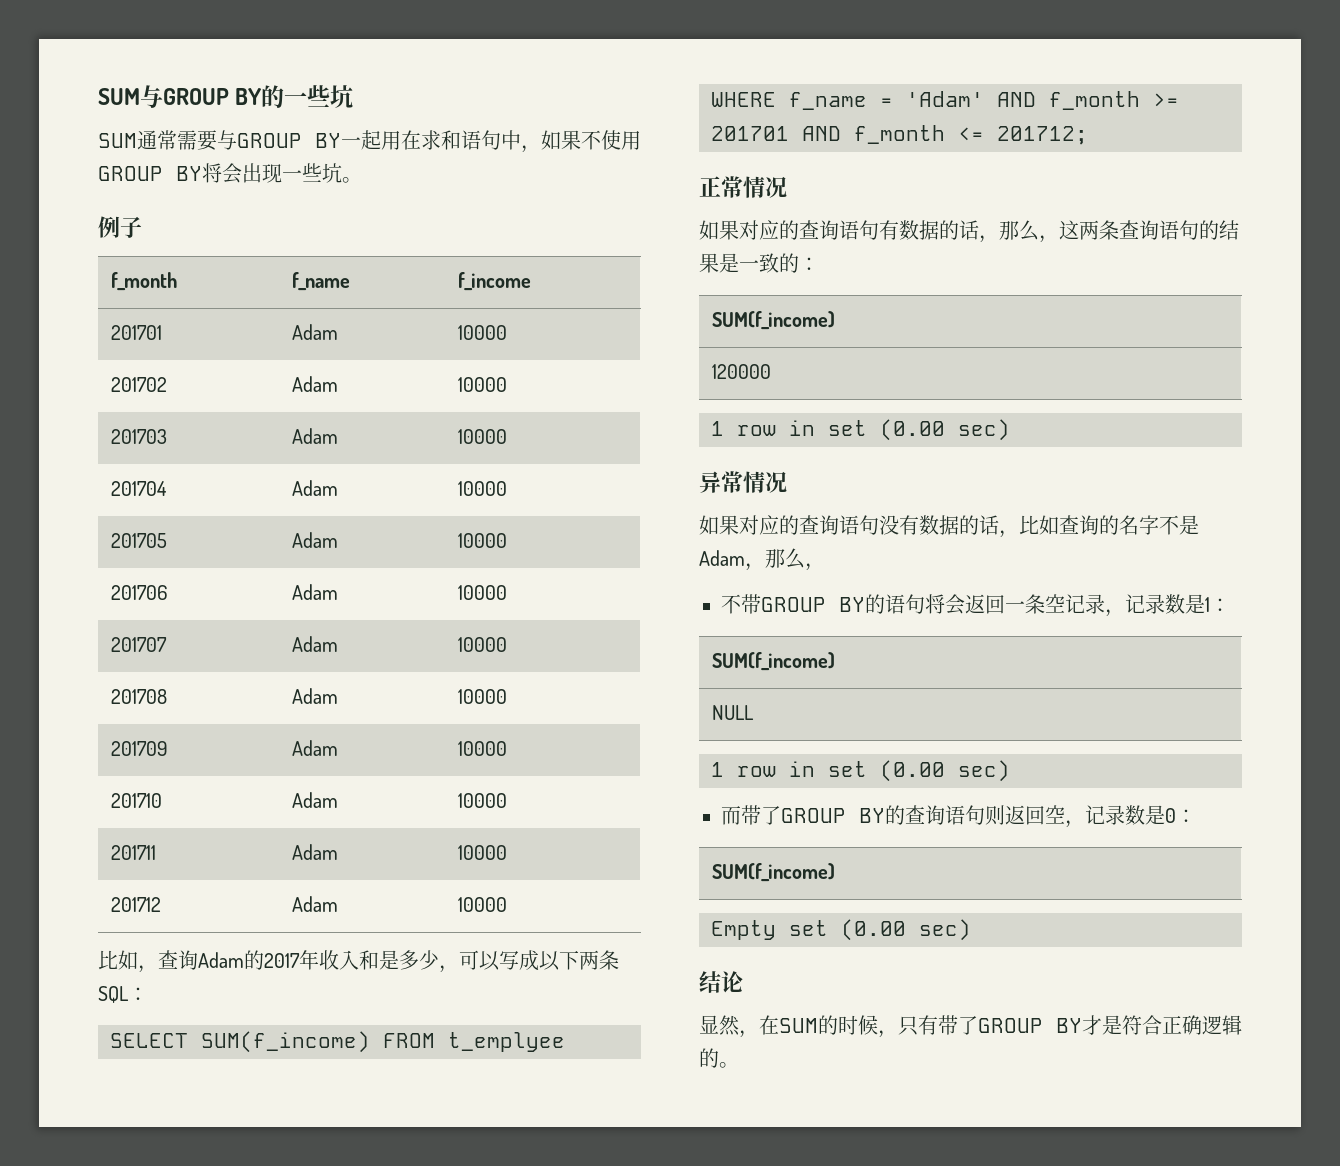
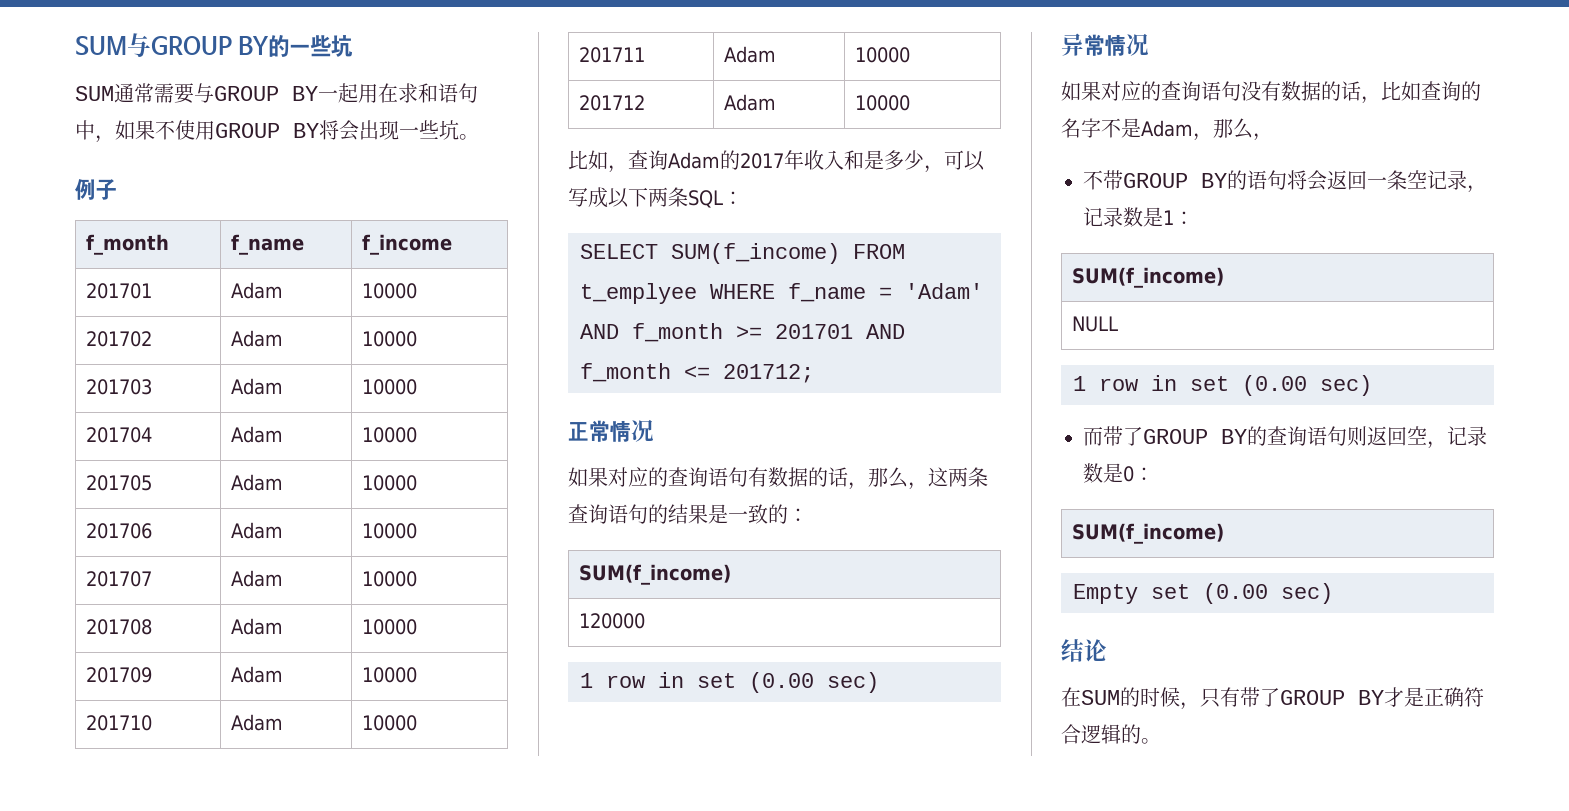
- 显然，在SUM的时候，只有带了GROUP BY才是符合正确逻辑的。
+ 在SUM的时候，只有带了GROUP BY才是正确符合逻辑的。

